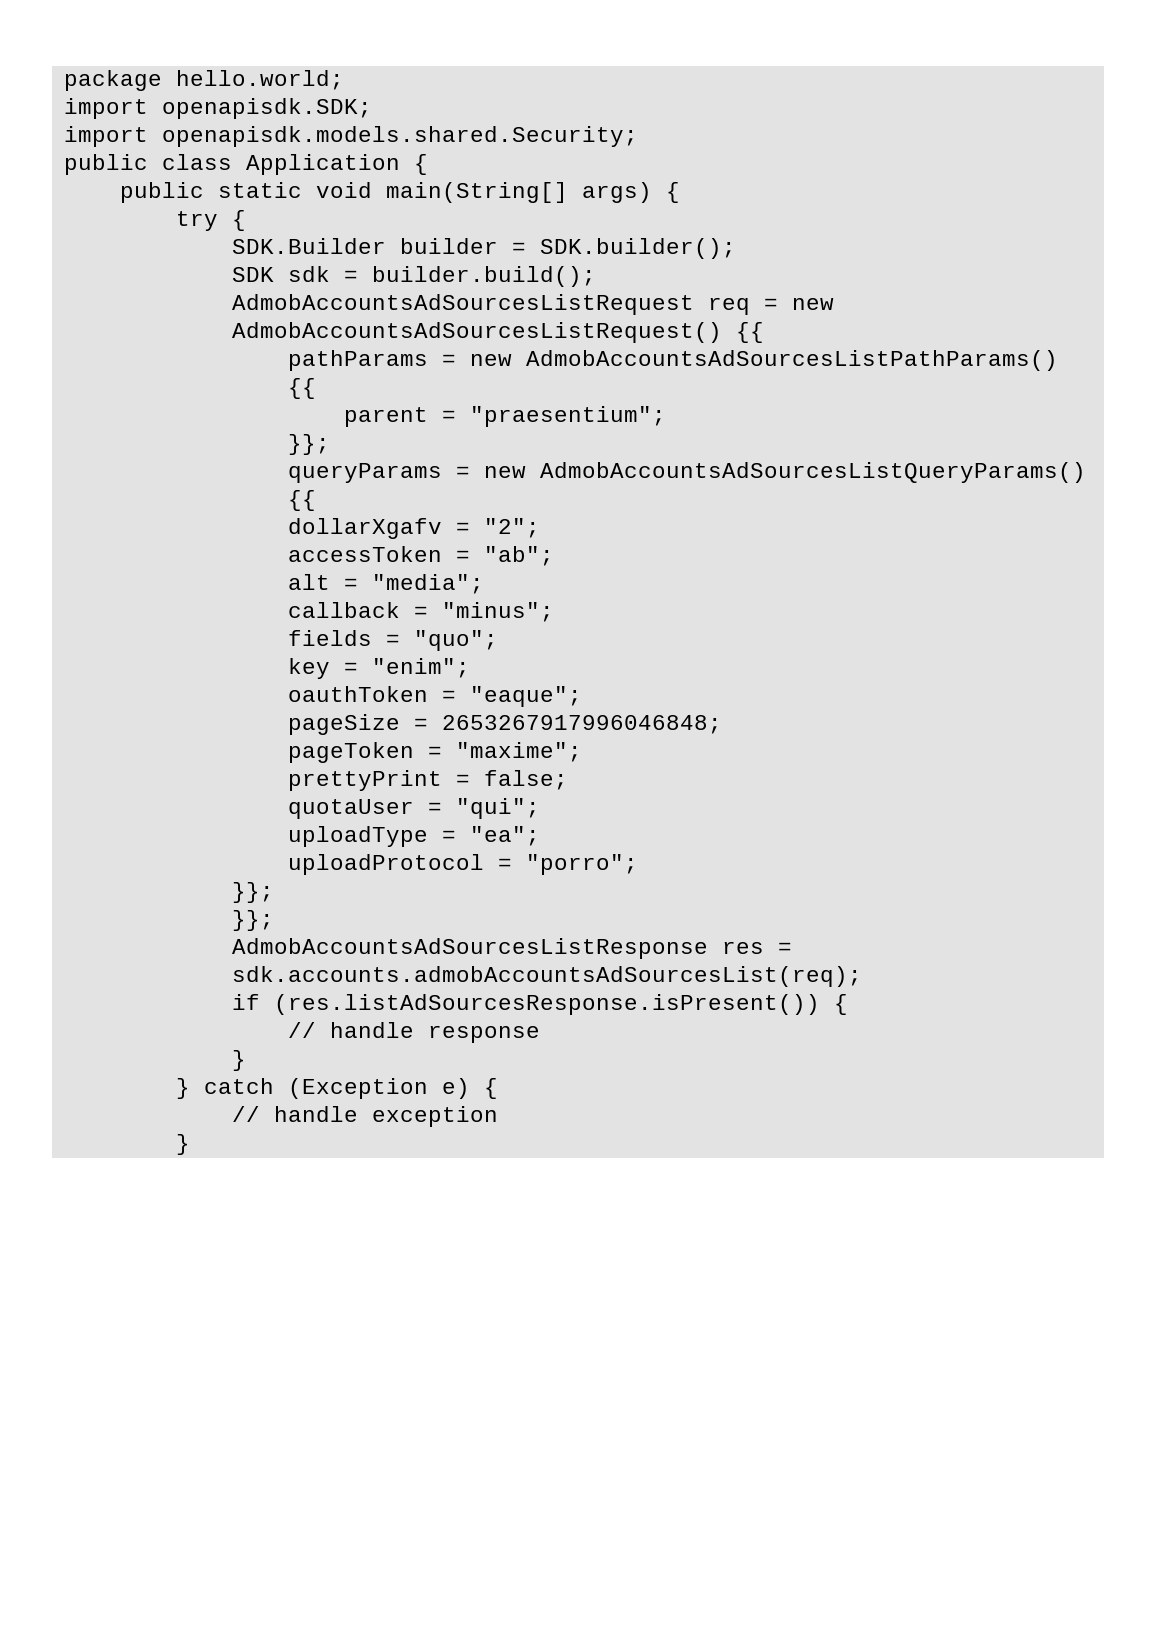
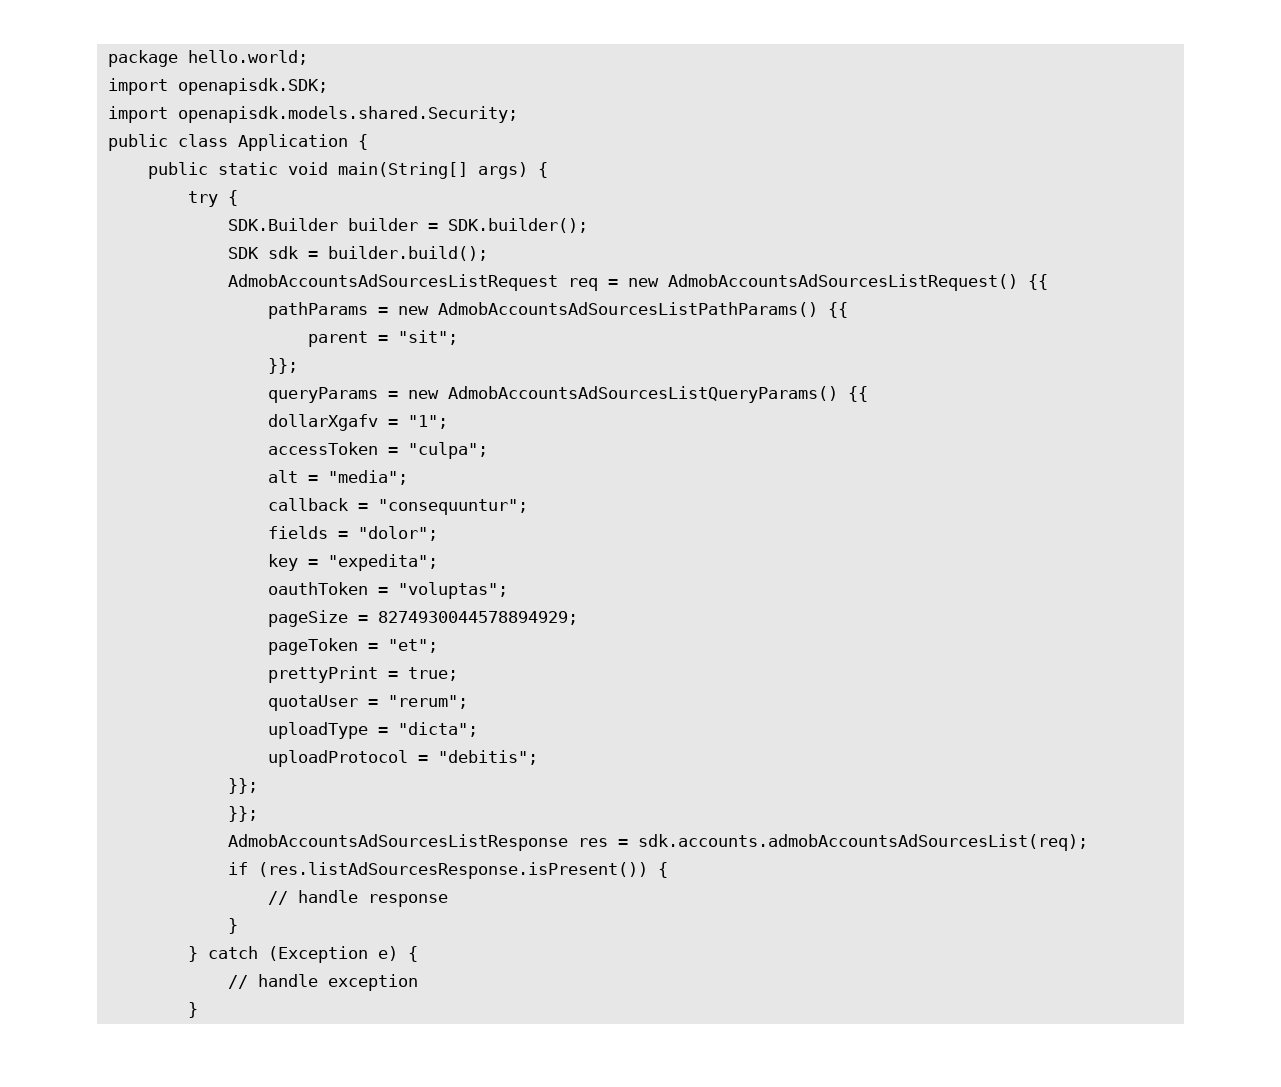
- parent = "praesentium";
+ parent = "sit";
- dollarXgafv = "2";
+ dollarXgafv = "1";
- accessToken = "ab";
+ accessToken = "culpa";
- callback = "minus";
+ callback = "consequuntur";
- fields = "quo";
+ fields = "dolor";
- key = "enim";
+ key = "expedita";
- oauthToken = "eaque";
+ oauthToken = "voluptas";
- pageSize = 2653267917996046848;
+ pageSize = 8274930044578894929;
- pageToken = "maxime";
+ pageToken = "et";
- prettyPrint = false;
+ prettyPrint = true;
- quotaUser = "qui";
+ quotaUser = "rerum";
- uploadType = "ea";
+ uploadType = "dicta";
- uploadProtocol = "porro";
+ uploadProtocol = "debitis";

